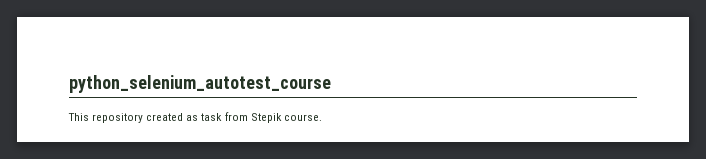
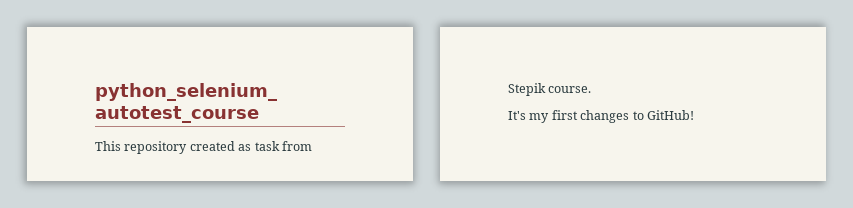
+ It's my first changes to GitHub!

